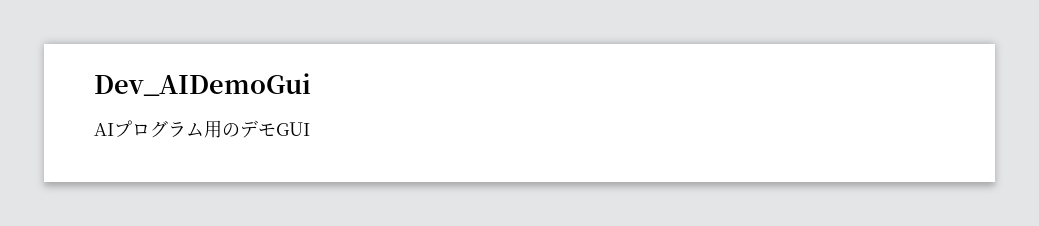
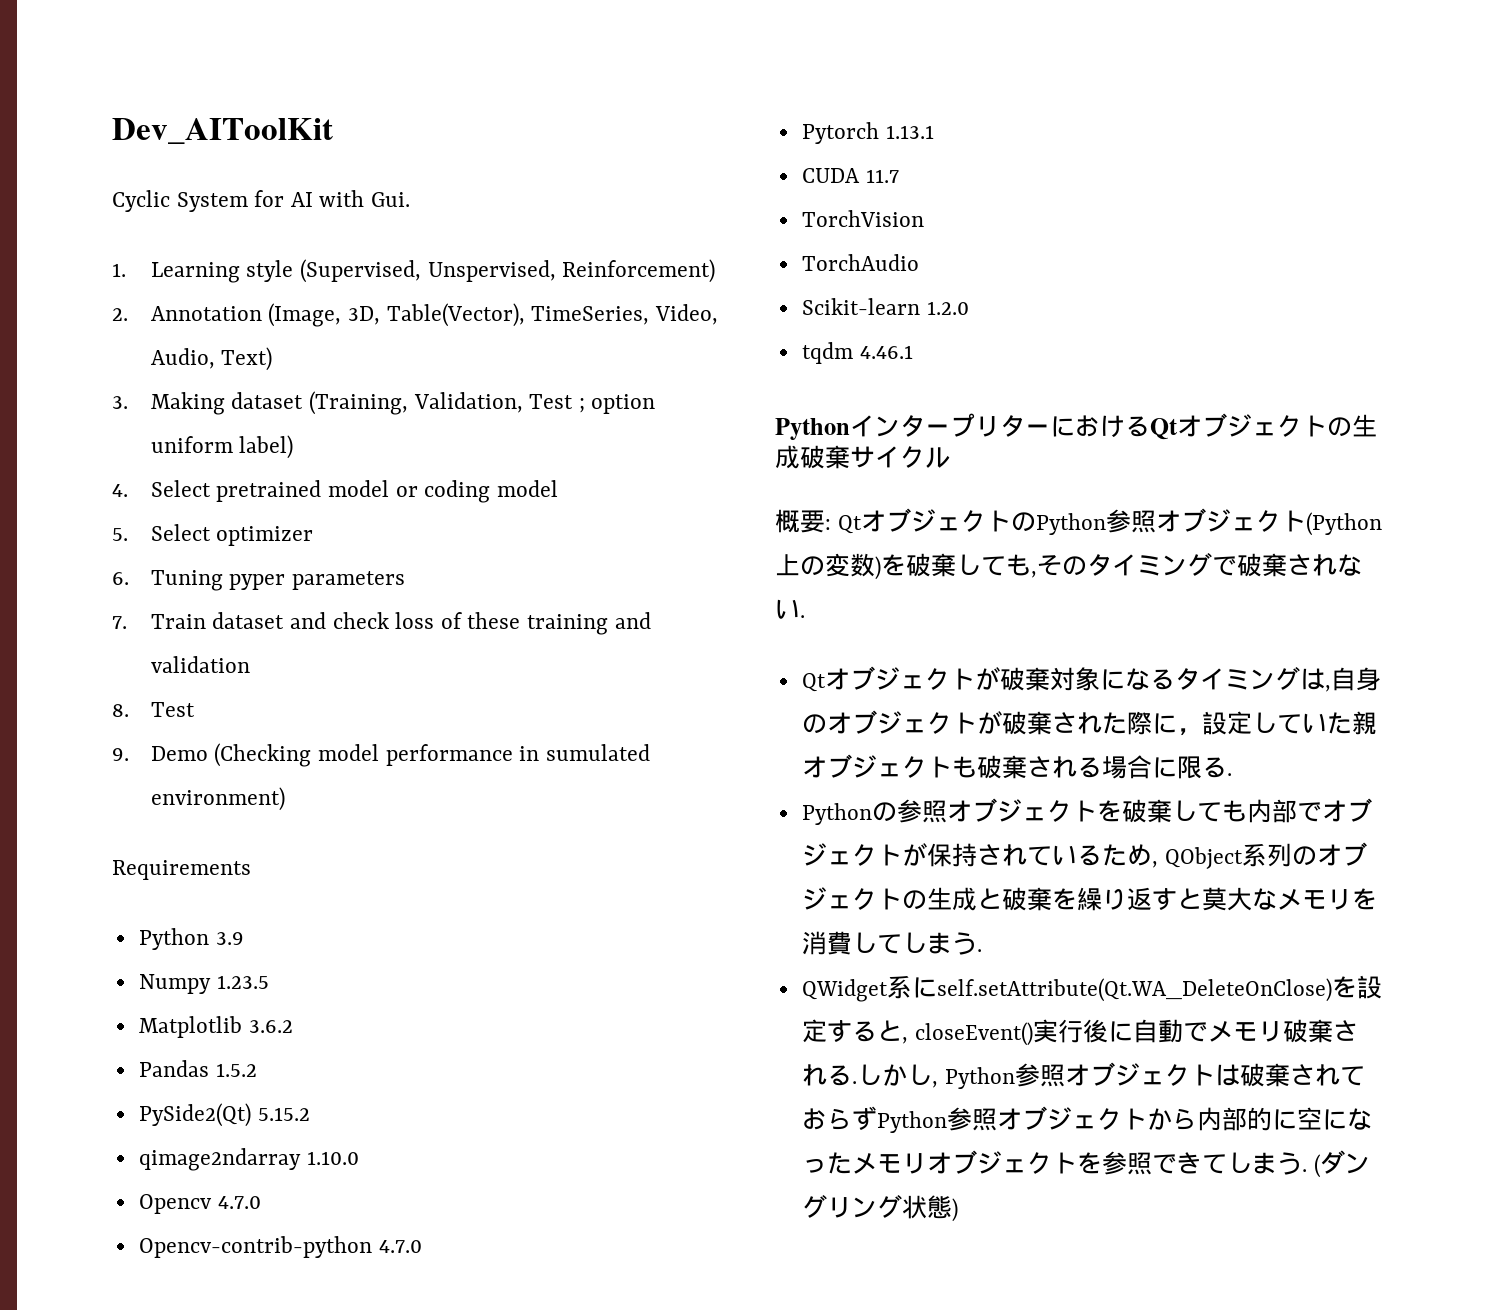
- Dev_AIDemoGui
- AIプログラム用のデモGUI
+ Dev_AIToolKit
+ Cyclic System for AI with Gui.
+ 1. Learning style (Supervised, Unspervised, Reinforcement)
+ 2. Annotation (Image, 3D, Table(Vector), TimeSeries, Video, Audio, Text)
+ 3. Making dataset (Training, Validation, Test ; option uniform label)
+ 4. Select pretrained model or coding model
+ 5. Select optimizer
+ 6. Tuning pyper parameters
+ 7. Train dataset and check loss of these training and validation
+ 8. Test
+ 9. Demo (Checking model performance in sumulated environment)
+ Requirements
+ Python 3.9
+ Numpy 1.23.5
+ Matplotlib 3.6.2
+ Pandas 1.5.2
+ PySide2(Qt) 5.15.2
+ qimage2ndarray 1.10.0
+ Opencv 4.7.0
+ Opencv-contrib-python 4.7.0
+ Pytorch 1.13.1
+ CUDA 11.7
+ TorchVision
+ TorchAudio
+ Scikit-learn 1.2.0
+ tqdm 4.46.1
+ PythonインタープリターにおけるQtオブジェクトの生成破棄サイクル
+ 概要: QtオブジェクトのPython参照オブジェクト(Python上の変数)を破棄しても,そのタイミングで破棄されない.
+ Qtオブジェクトが破棄対象になるタイミングは,自身のオブジェクトが破棄された際に，設定していた親オブジェクトも破棄される場合に限る.
+ Pythonの参照オブジェクトを破棄しても内部でオブジェクトが保持されているため, QObject系列のオブジェクトの生成と破棄を繰り返すと莫大なメモリを消費してしまう.
+ QWidget系にself.setAttribute(Qt.WA_DeleteOnClose)を設定すると, closeEvent()実行後に自動でメモリ破棄される.しかし, Python参照オブジェクトは破棄されておらずPython参照オブジェクトから内部的に空になったメモリオブジェクトを参照できてしまう. (ダングリング状態)

